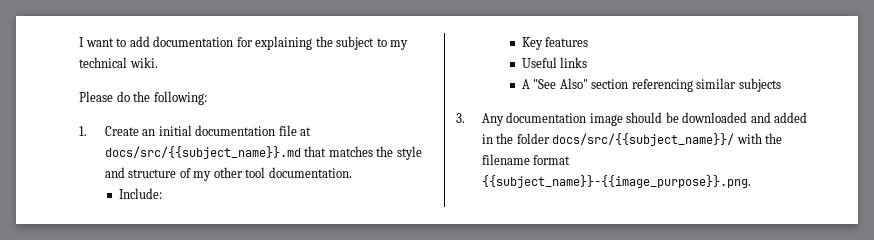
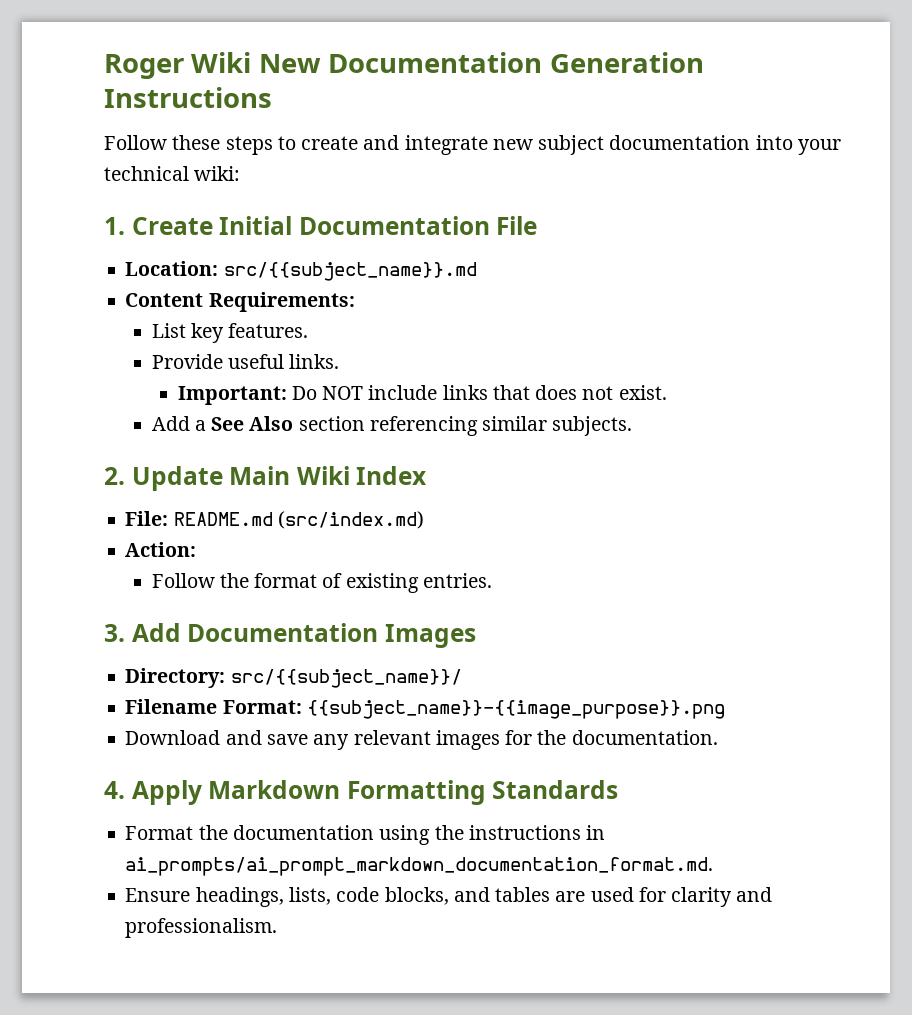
- I want to add documentation for explaining the subject to my technical wiki.
- Please do the following:
- 1. Create an initial documentation file at docs/src/{{subject_name}}.md that matches the style and structure of my other tool documentation.
- Include:
- Key features
- Useful links
- A "See Also" section referencing similar subjects
- 3. Any documentation image should be downloaded and added in the folder docs/src/{{subject_name}}/ with the filename format {{subject_name}}-{{image_purpose}}.png.
+ Roger Wiki New Documentation Generation Instructions
+ Follow these steps to create and integrate new subject documentation into your technical wiki:
+ 1. Create Initial Documentation File
+ Location: src/{{subject_name}}.md
+ Content Requirements:
+ List key features.
+ Provide useful links.
+ Important: Do NOT include links that does not exist.
+ Add a See Also section referencing similar subjects.
+ 2. Update Main Wiki Index
+ File: README.md (src/index.md)
+ Action:
+ Follow the format of existing entries.
+ 3. Add Documentation Images
+ Directory: src/{{subject_name}}/
+ Filename Format: {{subject_name}}-{{image_purpose}}.png
+ Download and save any relevant images for the documentation.
+ 4. Apply Markdown Formatting Standards
+ Format the documentation using the instructions in ai_prompts/ai_prompt_markdown_documentation_format.md.
+ Ensure headings, lists, code blocks, and tables are used for clarity and professionalism.

